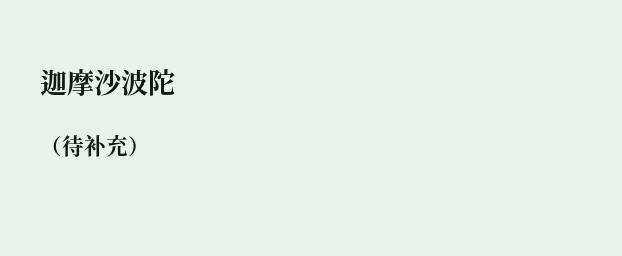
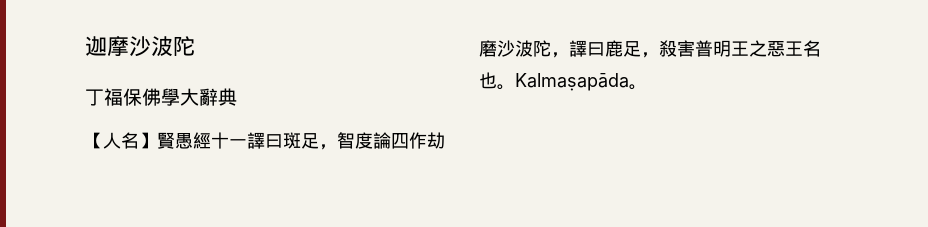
- （待补充）
+ 丁福保佛學大辭典
+ 【人名】賢愚經十一譯曰斑足，智度論四作劫磨沙波陀，譯曰鹿足，殺害普明王之惡王名也。Kalmaṣapāda。

